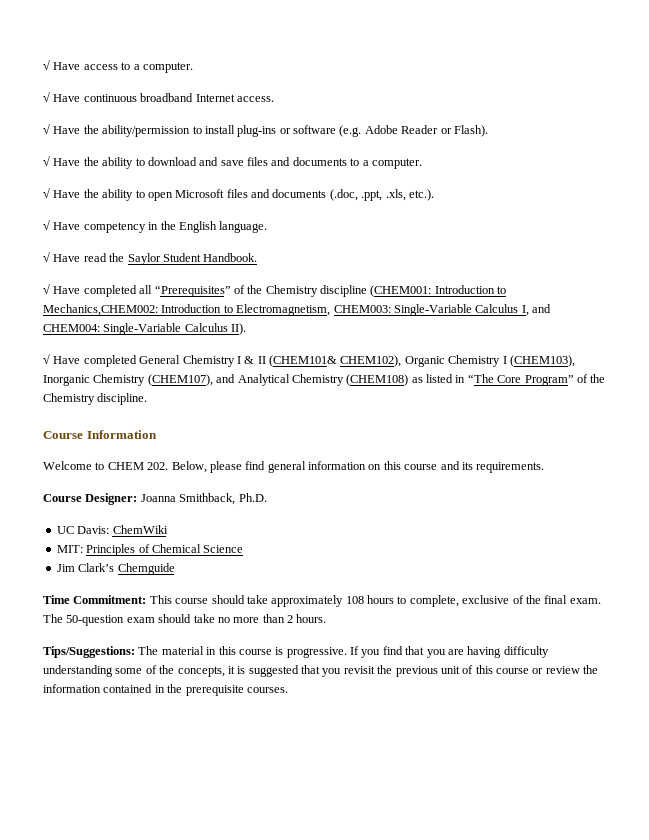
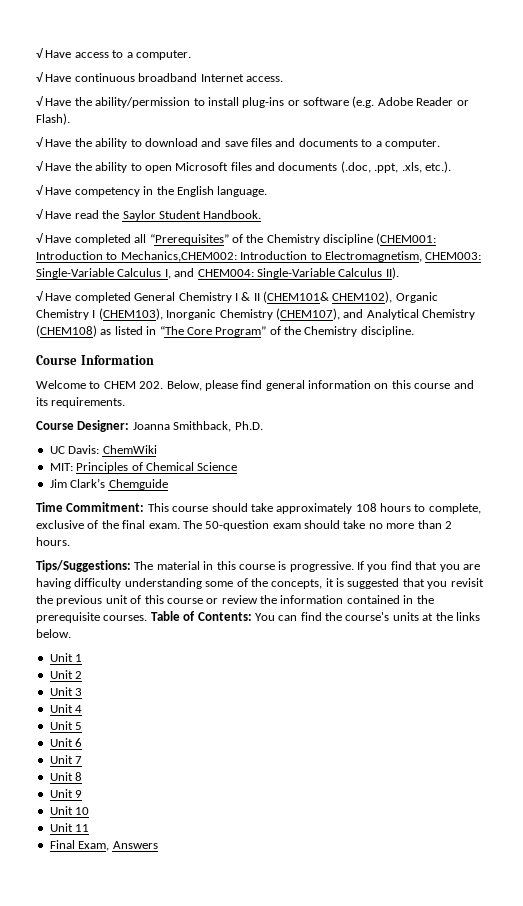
+ Table of Contents: You can find the course's units at the links below.
+ Unit 1
+ Unit 2
+ Unit 3
+ Unit 4
+ Unit 5
+ Unit 6
+ Unit 7
+ Unit 8
+ Unit 9
+ Unit 10
+ Unit 11
+ Final Exam, Answers

